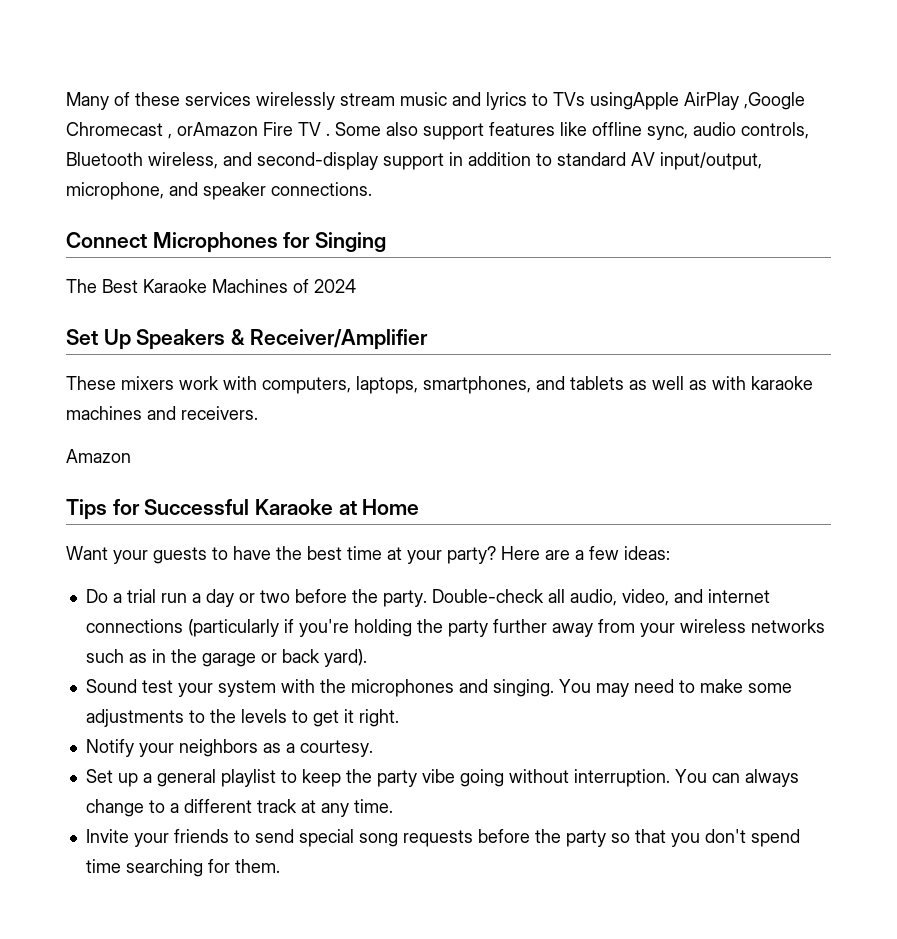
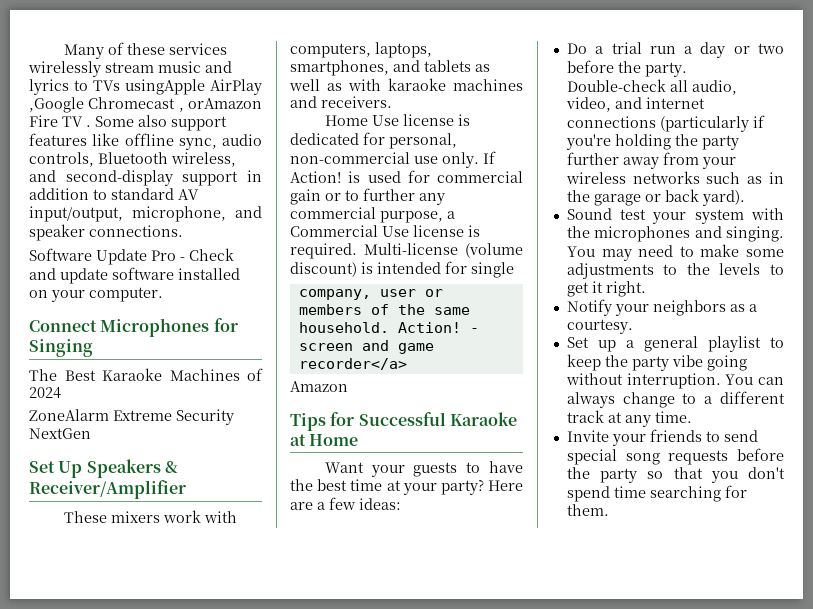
+ Software Update Pro - Check and update software installed on your computer.
+ ZoneAlarm Extreme Security NextGen
+ Home Use license is dedicated for personal, non-commercial use only. If Action! is used for commercial gain or to further any commercial purpose, a Commercial Use license is required. Multi-license (volume discount) is intended for single
+ company, user or members of the same household. Action! - screen and game recorder</a>

